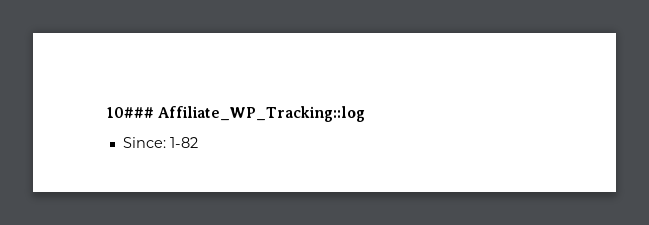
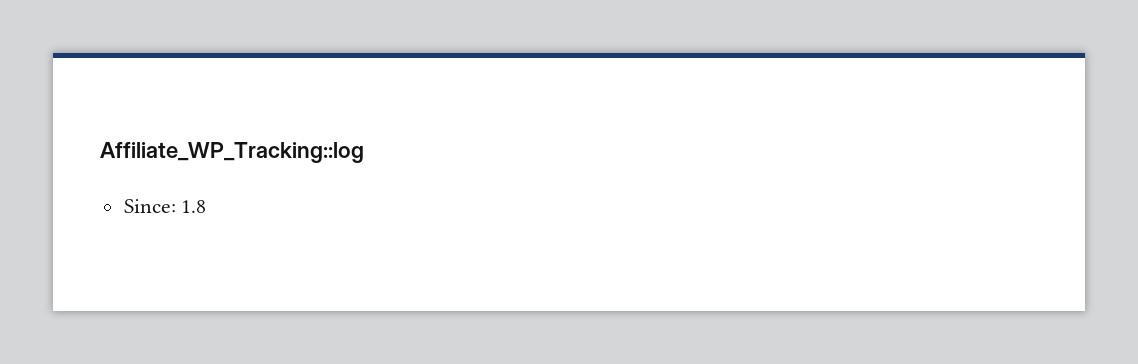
- 10### Affiliate_WP_Tracking::log
+ Affiliate_WP_Tracking::log
- Since: 1-82
+ Since: 1.8

